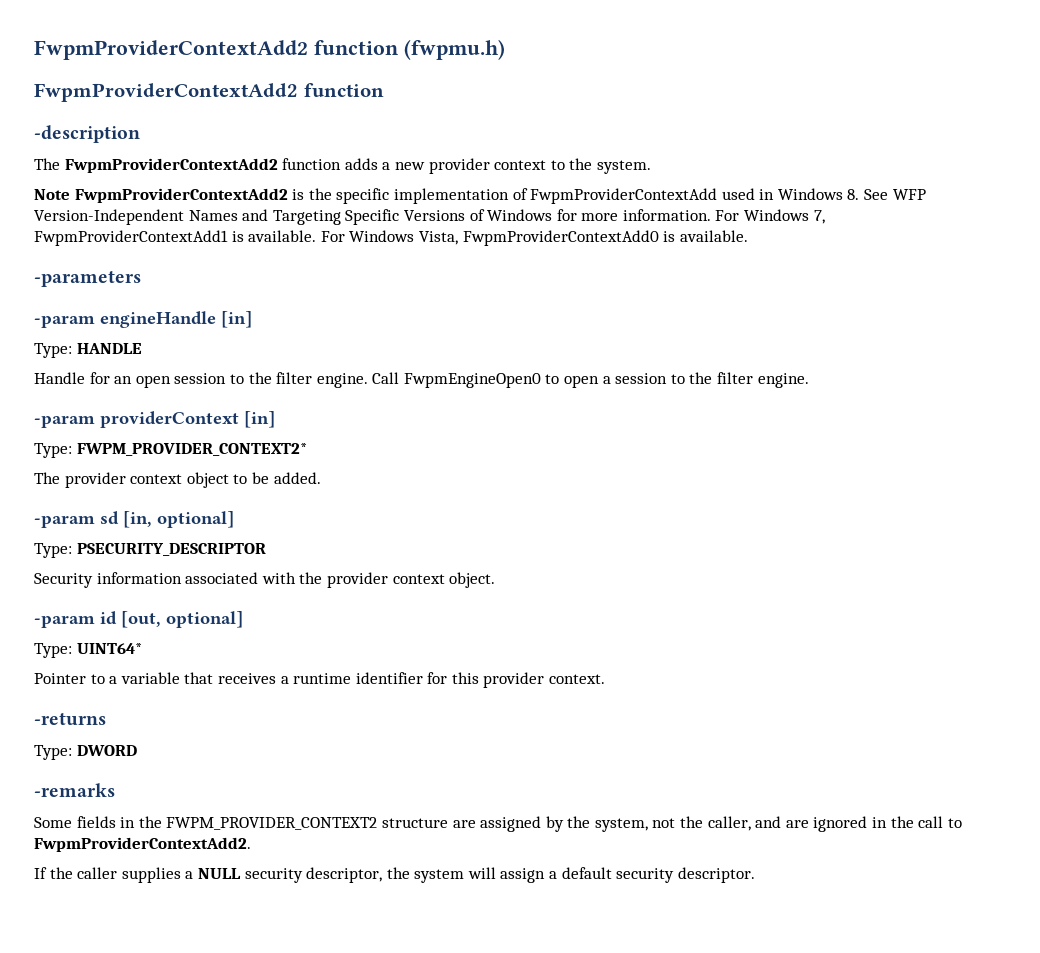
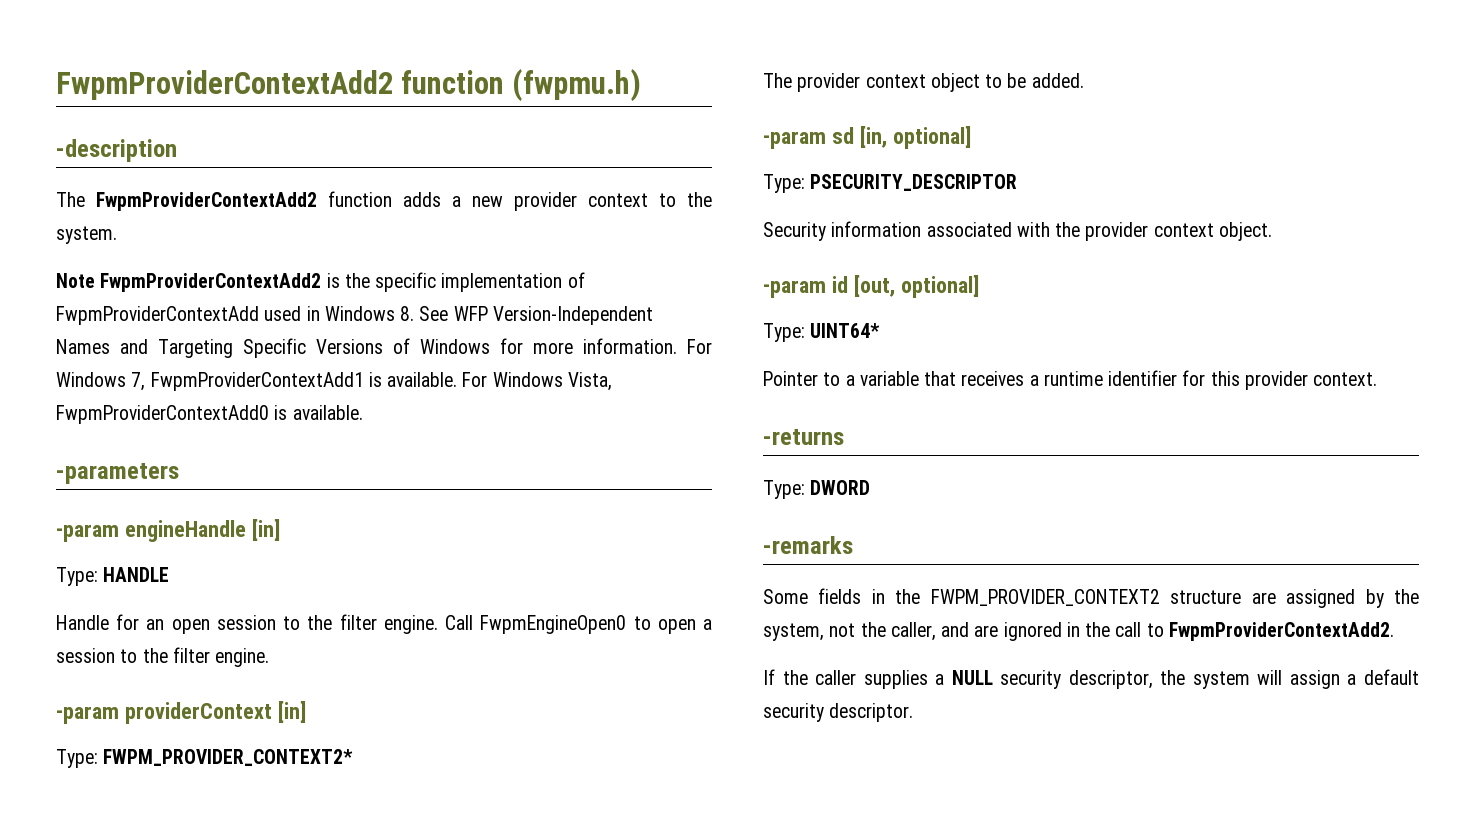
  FwpmProviderContextAdd2 function (fwpmu.h)
- FwpmProviderContextAdd2 function

